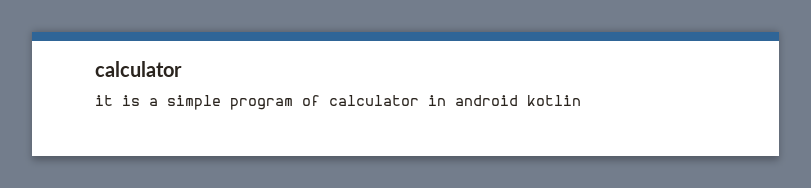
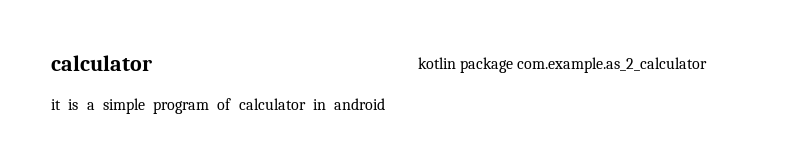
- it is a simple program of calculator in android kotlin
+ it is a simple program of calculator in android kotlin package com.example.as_2_calculator

